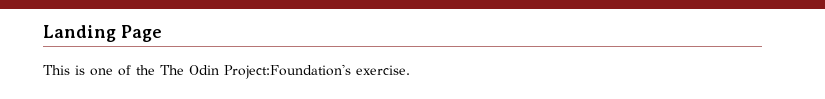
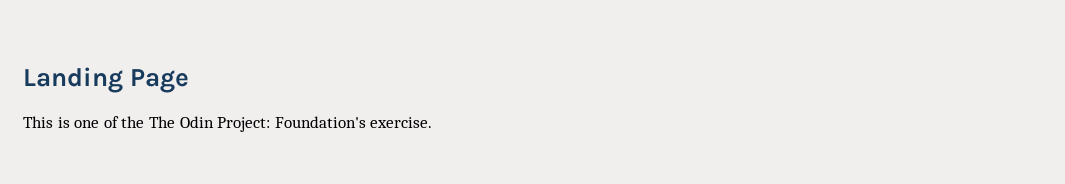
- This is one of the The Odin Project:Foundation's exercise.
+ This is one of the The Odin Project: Foundation's exercise.

